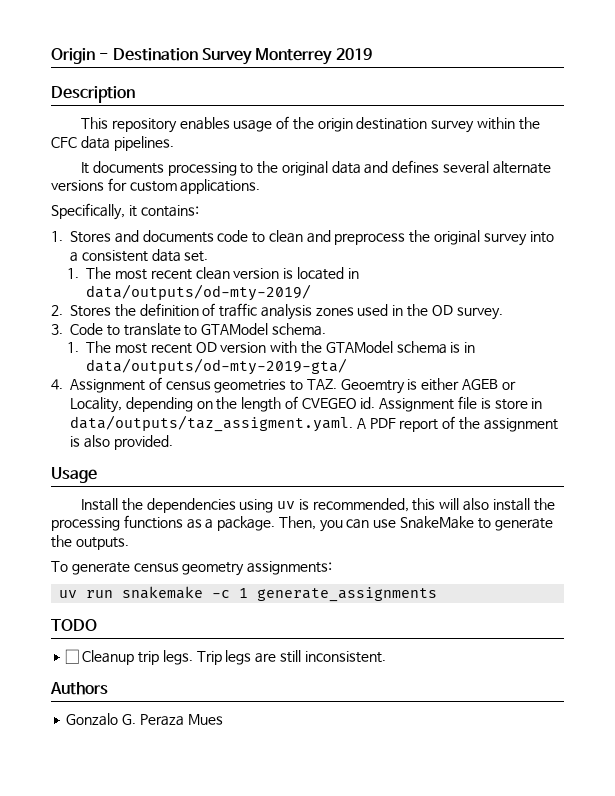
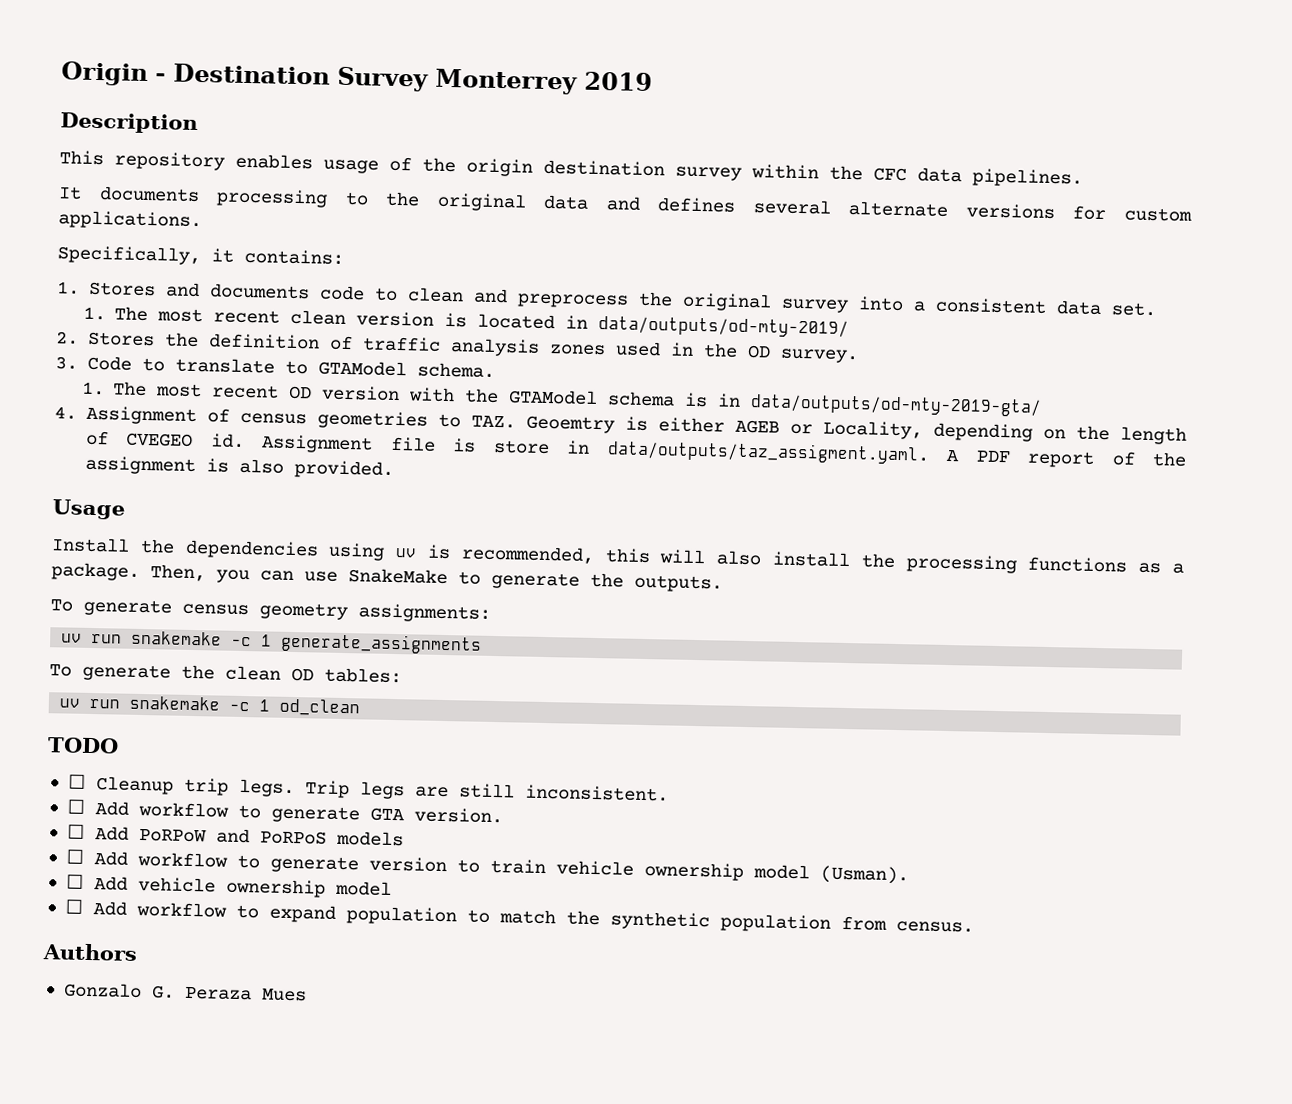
+ To generate the clean OD tables:
+ uv run snakemake -c 1 od_clean
+ ☐ Add workflow to generate GTA version.
+ ☐ Add PoRPoW and PoRPoS models
+ ☐ Add workflow to generate version to train vehicle ownership model (Usman).
+ ☐ Add vehicle ownership model
+ ☐ Add workflow to expand population to match the synthetic population from census.

